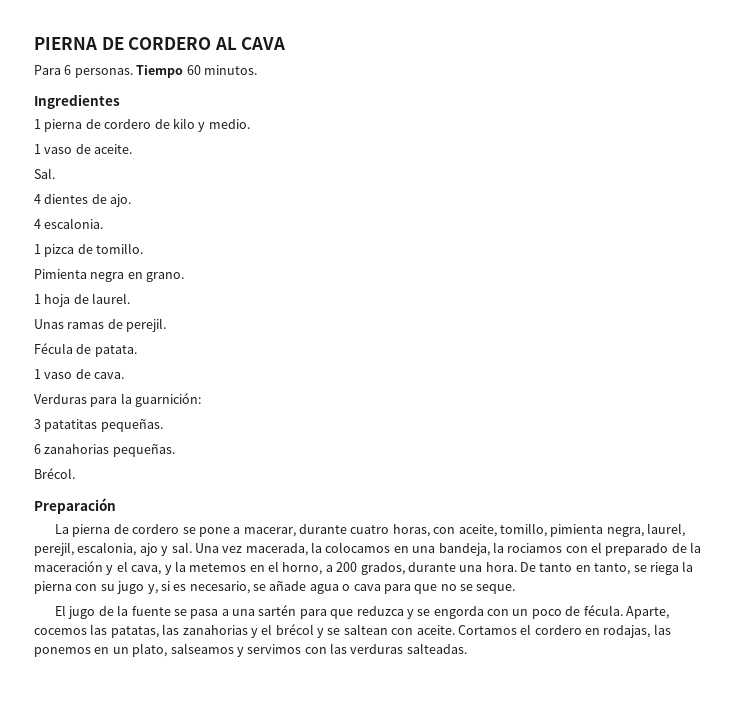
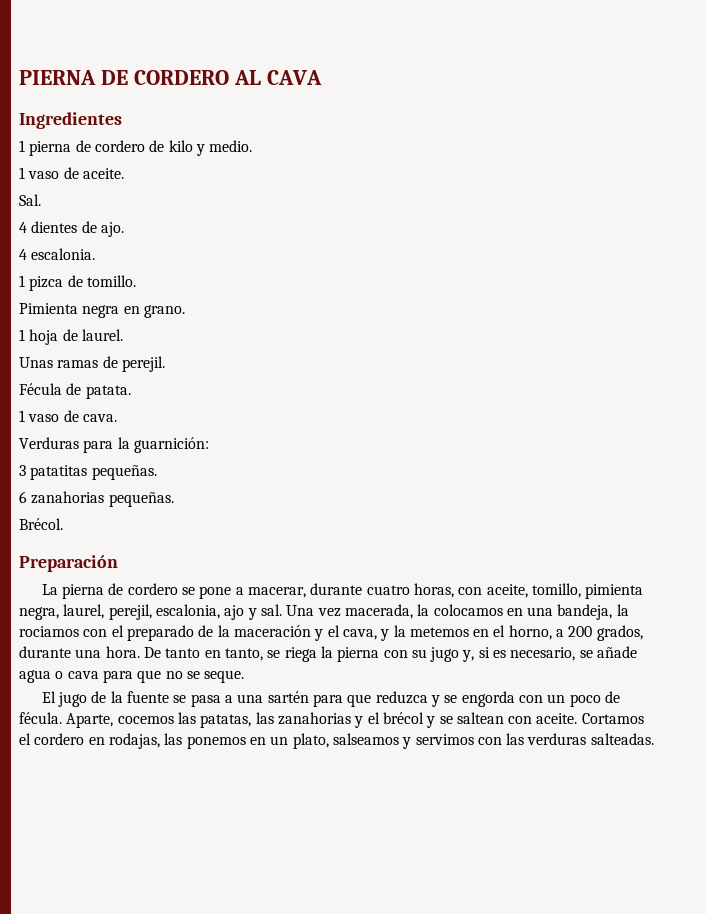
- Para 6 personas. Tiempo 60 minutos.

